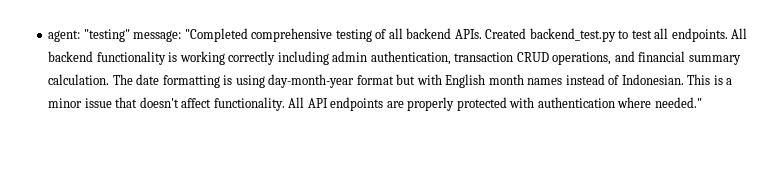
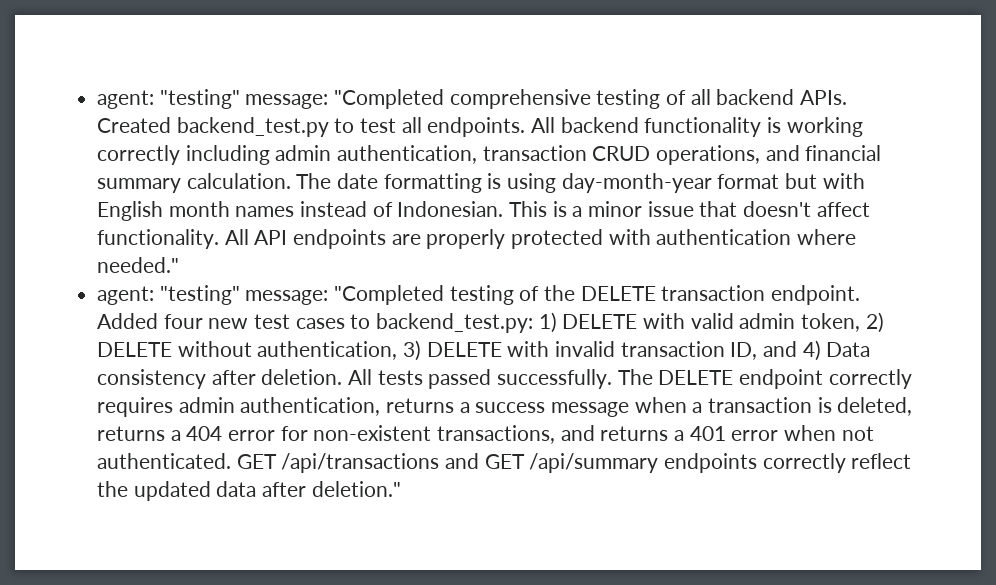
+ agent: "testing" message: "Completed testing of the DELETE transaction endpoint. Added four new test cases to backend_test.py: 1) DELETE with valid admin token, 2) DELETE without authentication, 3) DELETE with invalid transaction ID, and 4) Data consistency after deletion. All tests passed successfully. The DELETE endpoint correctly requires admin authentication, returns a success message when a transaction is deleted, returns a 404 error for non-existent transactions, and returns a 401 error when not authenticated. GET /api/transactions and GET /api/summary endpoints correctly reflect the updated data after deletion."

